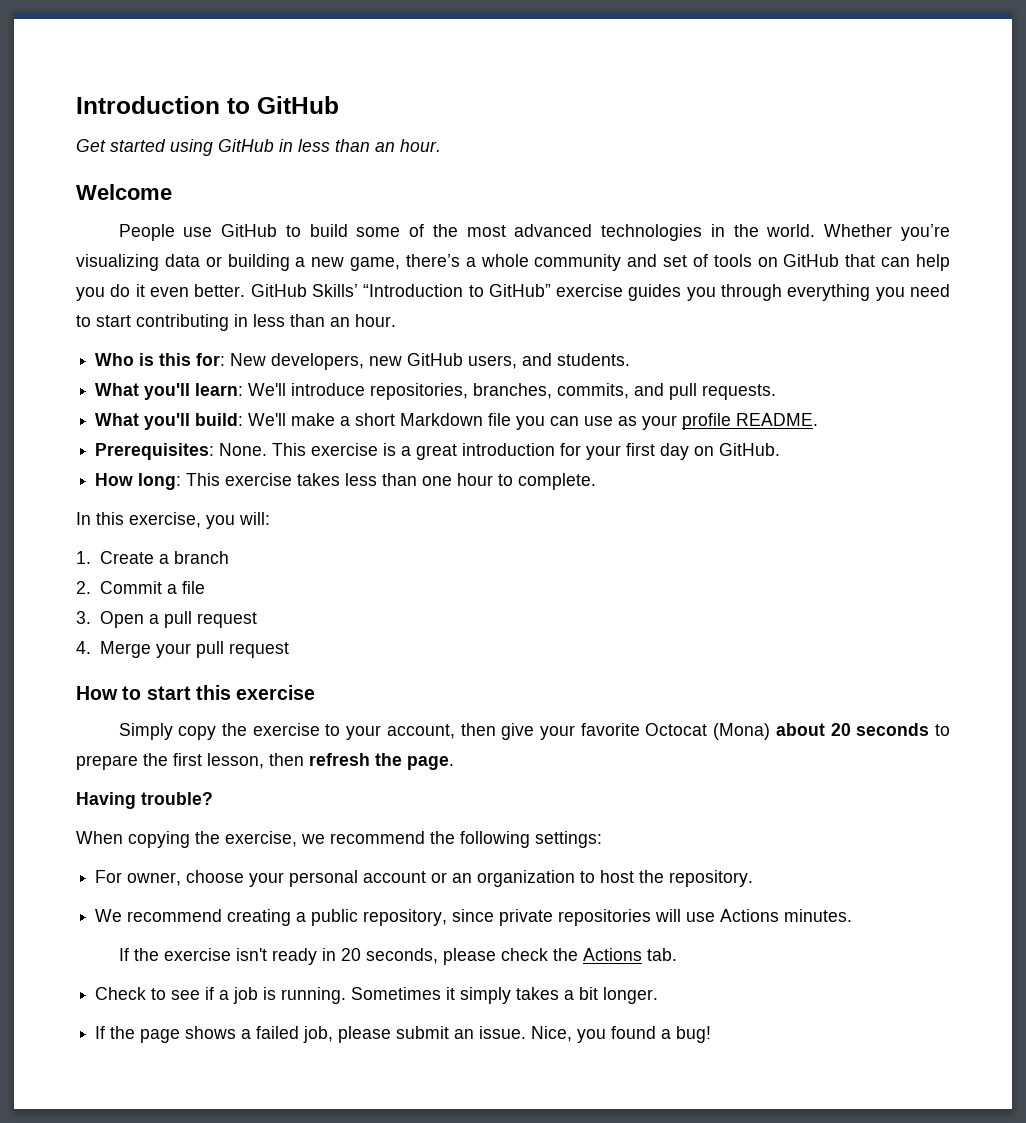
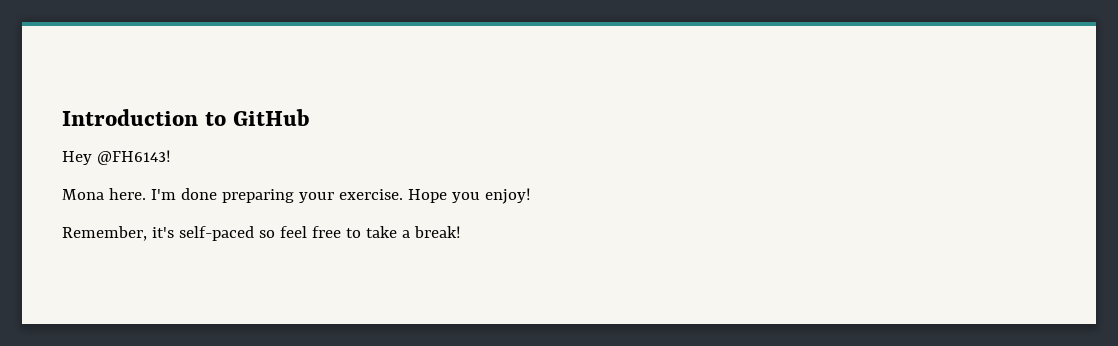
- Get started using GitHub in less than an hour.
- Welcome
- People use GitHub to build some of the most advanced technologies in the world. Whether you’re visualizing data or building a new game, there’s a whole community and set of tools on GitHub that can help you do it even better. GitHub Skills’ “Introduction to GitHub” exercise guides you through everything you need to start contributing in less than an hour.
- Who is this for: New developers, new GitHub users, and students.
- What you'll learn: We'll introduce repositories, branches, commits, and pull requests.
- What you'll build: We'll make a short Markdown file you can use as your profile README.
- Prerequisites: None. This exercise is a great introduction for your first day on GitHub.
- How long: This exercise takes less than one hour to complete.
- In this exercise, you will:
- 1. Create a branch
- 2. Commit a file
- 3. Open a pull request
- 4. Merge your pull request
- How to start this exercise
- Simply copy the exercise to your account, then give your favorite Octocat (Mona) about 20 seconds to prepare the first lesson, then refresh the page.
- Having trouble?
- When copying the exercise, we recommend the following settings:
- For owner, choose your personal account or an organization to host the repository.
- We recommend creating a public repository, since private repositories will use Actions minutes.
- If the exercise isn't ready in 20 seconds, please check the Actions tab.
- Check to see if a job is running. Sometimes it simply takes a bit longer.
- If the page shows a failed job, please submit an issue. Nice, you found a bug!
+ Hey @FH6143!
+ Mona here. I'm done preparing your exercise. Hope you enjoy!
+ Remember, it's self-paced so feel free to take a break!

